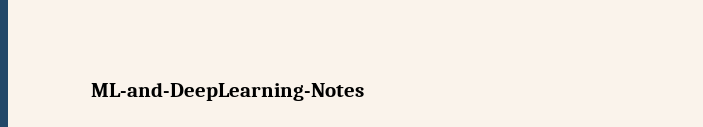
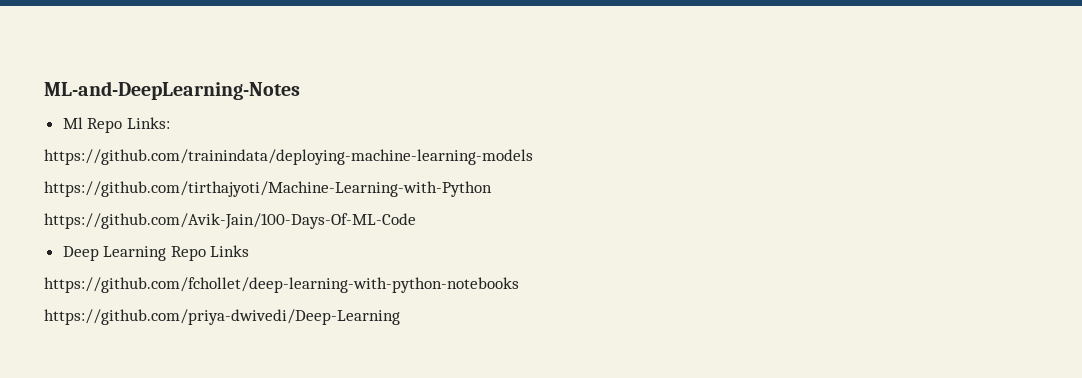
+ Ml Repo Links:
+ https://github.com/trainindata/deploying-machine-learning-models
+ https://github.com/tirthajyoti/Machine-Learning-with-Python
+ https://github.com/Avik-Jain/100-Days-Of-ML-Code
+ Deep Learning Repo Links
+ https://github.com/fchollet/deep-learning-with-python-notebooks
+ https://github.com/priya-dwivedi/Deep-Learning

